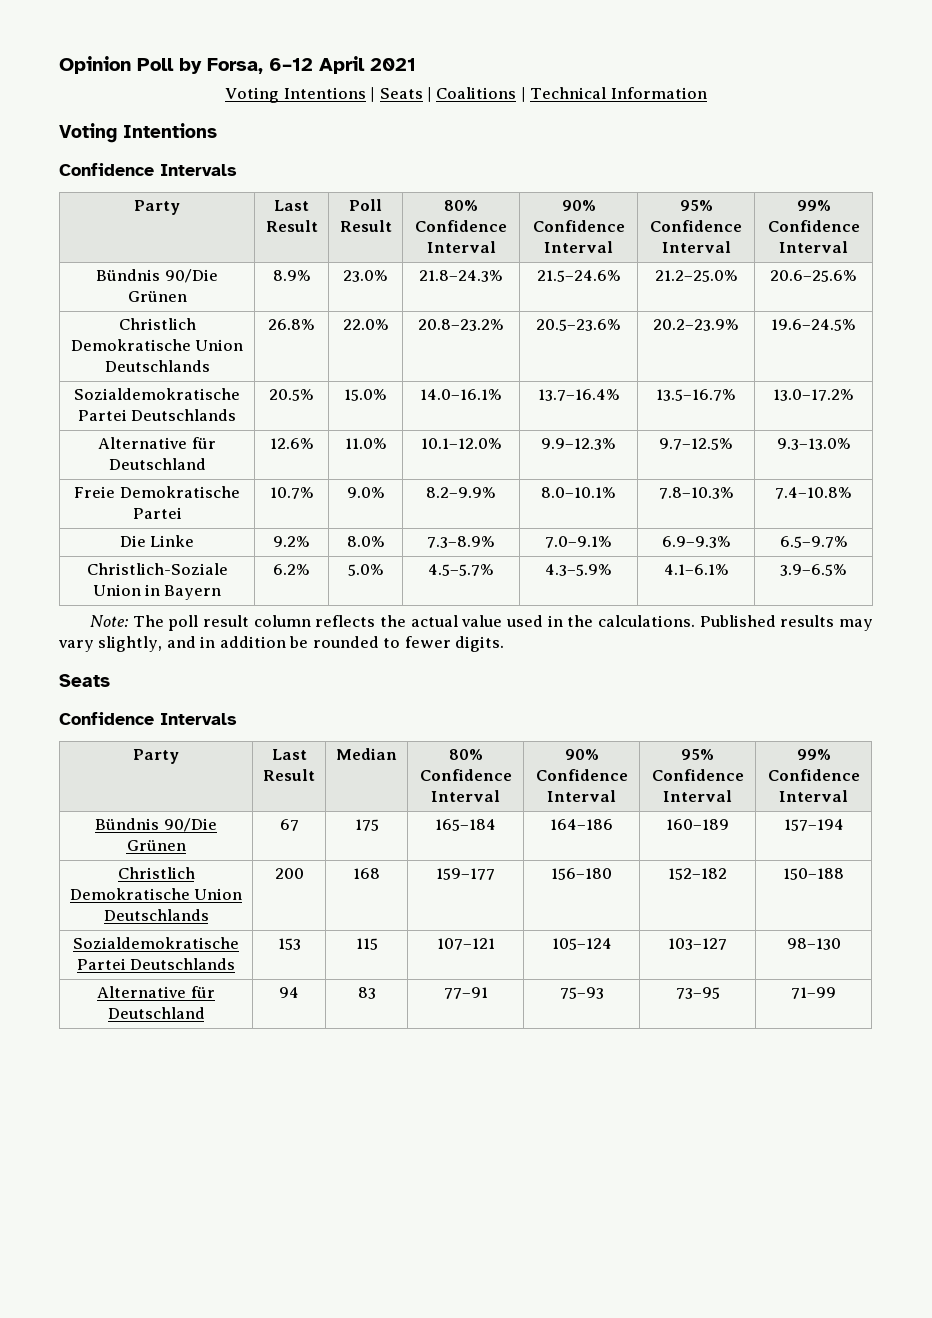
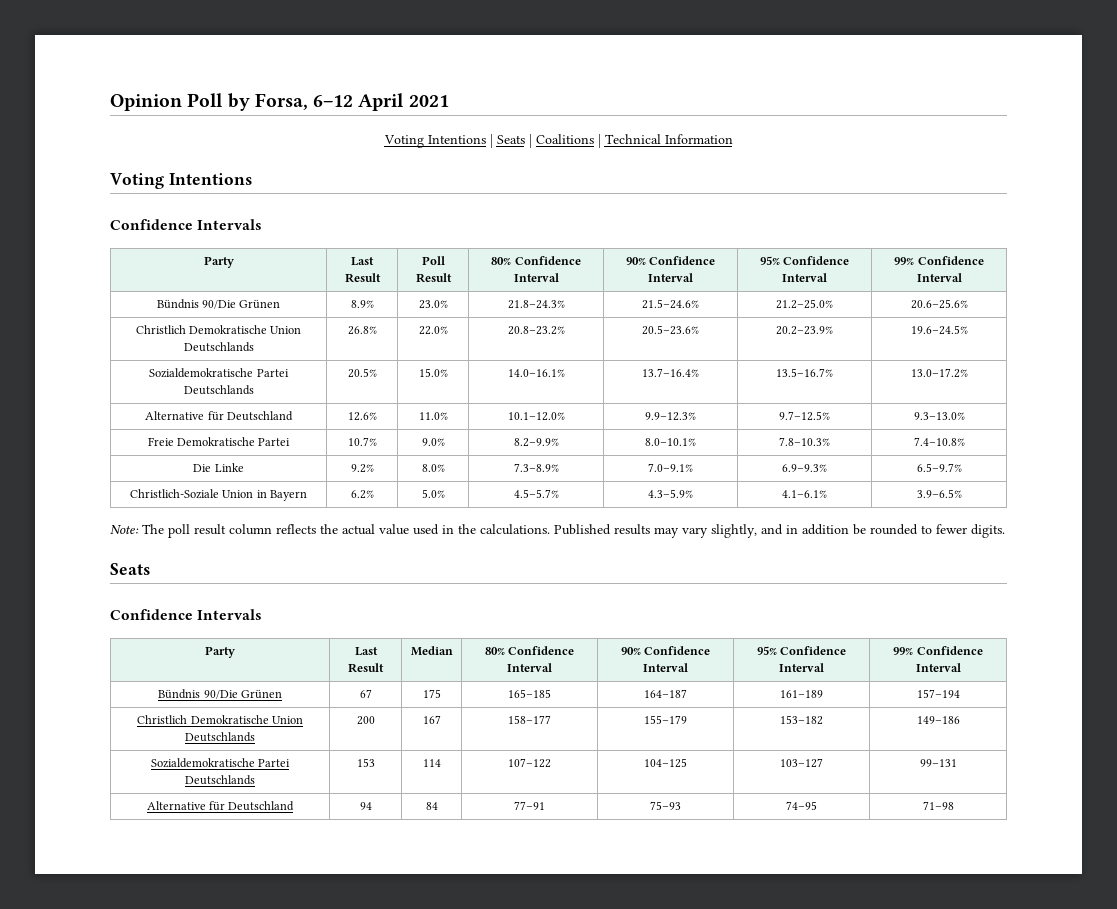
- Bündnis 90/Die Grünen | 67 | 175 | 165–184 | 164–186 | 160–189 | 157–194
+ Bündnis 90/Die Grünen | 67 | 175 | 165–185 | 164–187 | 161–189 | 157–194
- Christlich Demokratische Union Deutschlands | 200 | 168 | 159–177 | 156–180 | 152–182 | 150–188
+ Christlich Demokratische Union Deutschlands | 200 | 167 | 158–177 | 155–179 | 153–182 | 149–186
- Sozialdemokratische Partei Deutschlands | 153 | 115 | 107–121 | 105–124 | 103–127 | 98–130
+ Sozialdemokratische Partei Deutschlands | 153 | 114 | 107–122 | 104–125 | 103–127 | 99–131
- Alternative für Deutschland | 94 | 83 | 77–91 | 75–93 | 73–95 | 71–99
+ Alternative für Deutschland | 94 | 84 | 77–91 | 75–93 | 74–95 | 71–98

